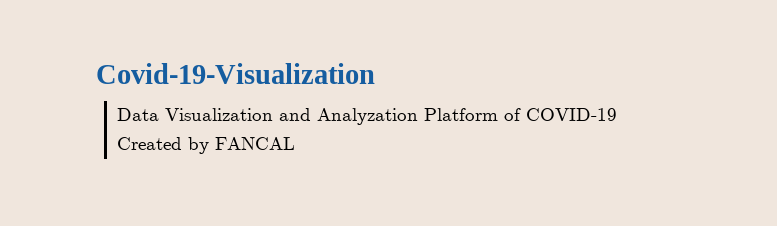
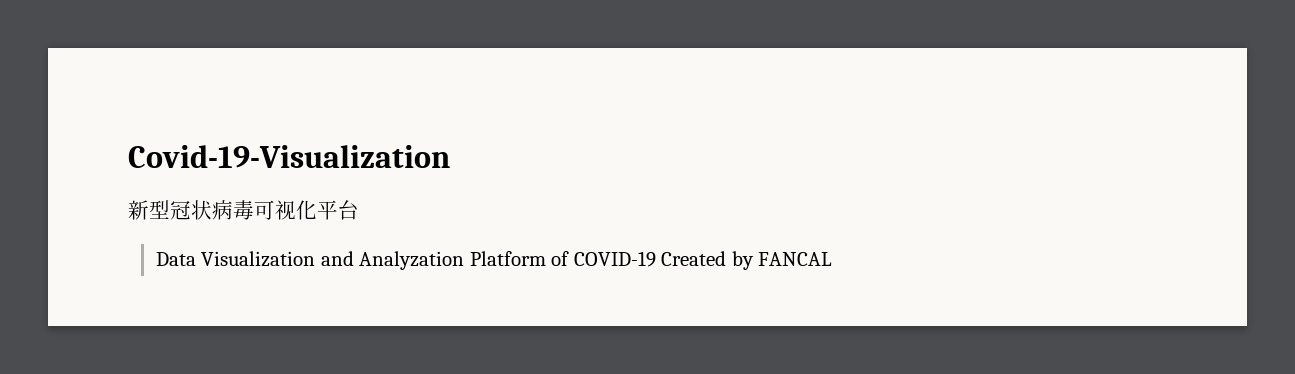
+ 新型冠状病毒可视化平台

